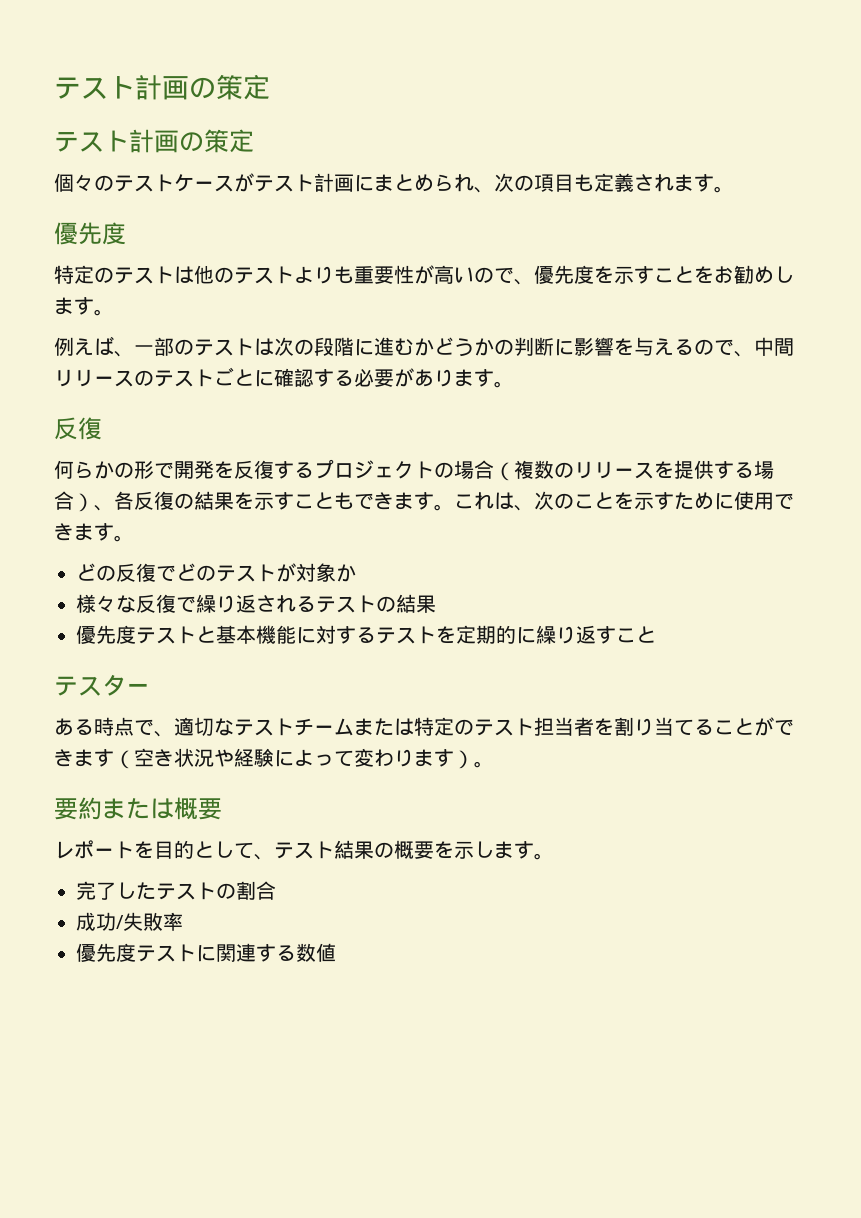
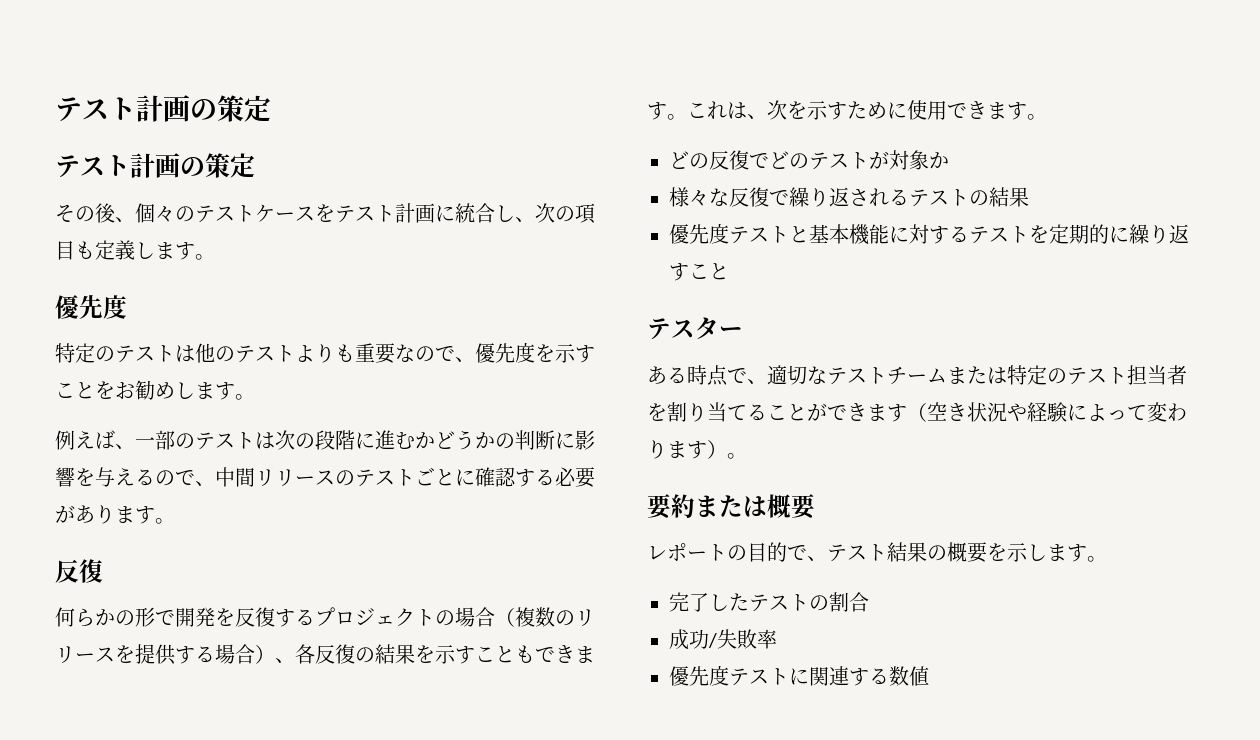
- 個々のテストケースがテスト計画にまとめられ、次の項目も定義されます。
+ その後、個々のテストケースをテスト計画に統合し、次の項目も定義します。
- 特定のテストは他のテストよりも重要性が高いので、優先度を示すことをお勧めします。
+ 特定のテストは他のテストよりも重要なので、優先度を示すことをお勧めします。
- これは、次のことを示すために使用できます。
+ これは、次を示すために使用できます。
- レポートを目的として、テスト結果の概要を示します。
+ レポートの目的で、テスト結果の概要を示します。

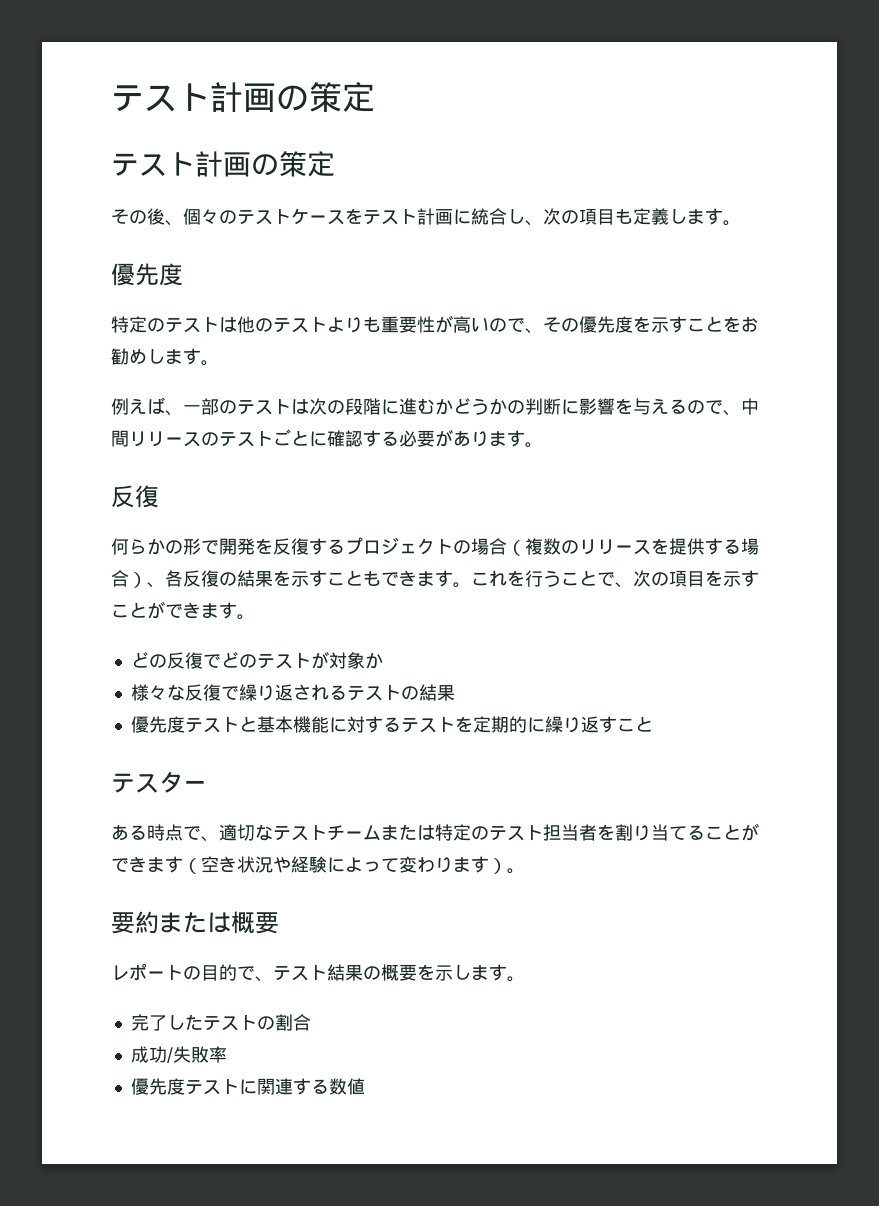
- 特定のテストは他のテストよりも重要なので、優先度を示すことをお勧めします。
+ 特定のテストは他のテストよりも重要性が高いので、その優先度を示すことをお勧めします。
- これは、次を示すために使用できます。
+ これを行うことで、次の項目を示すことができます。

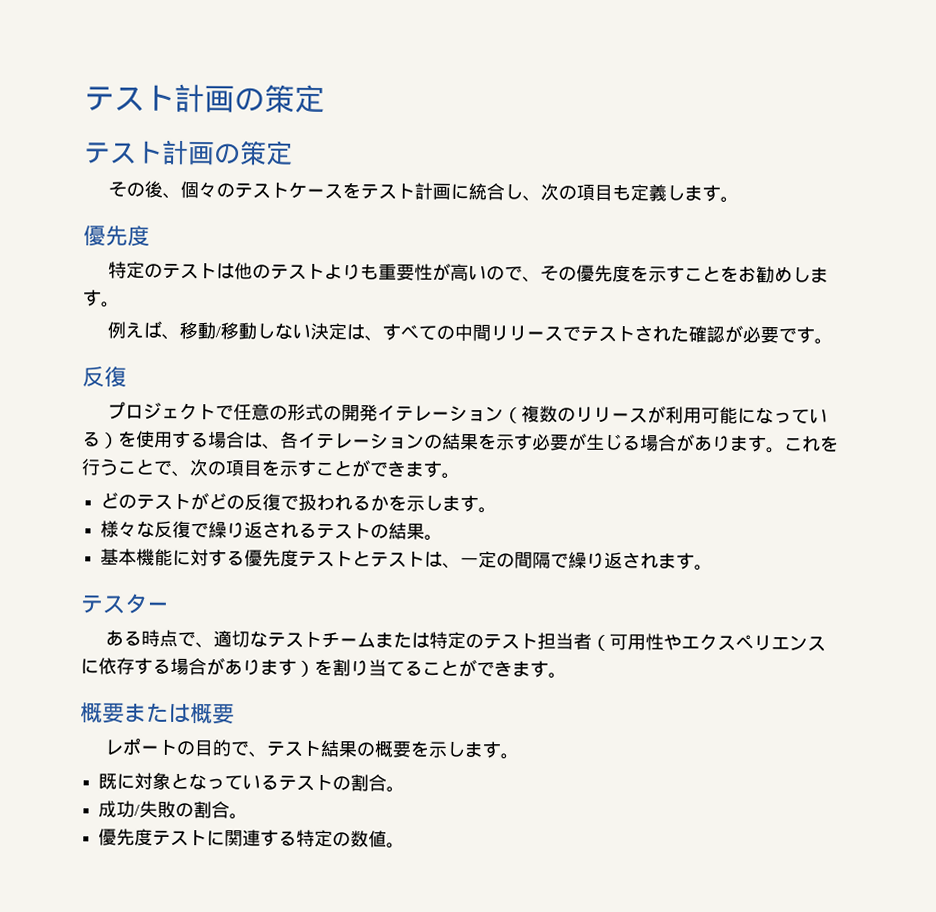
- 例えば、一部のテストは次の段階に進むかどうかの判断に影響を与えるので、中間リリースのテストごとに確認する必要があります。
+ 例えば、移動/移動しない決定は、すべての中間リリースでテストされた確認が必要です。
  反復
- 何らかの形で開発を反復するプロジェクトの場合（複数のリリースを提供する場合）、各反復の結果を示すこともできます。
+ プロジェクトで任意の形式の開発イテレーション（複数のリリースが利用可能になっている）を使用する場合は、各イテレーションの結果を示す必要が生じる場合があります。
- どの反復でどのテストが対象か
+ どのテストがどの反復で扱われるかを示します。
- 様々な反復で繰り返されるテストの結果
- 優先度テストと基本機能に対するテストを定期的に繰り返すこと
+ 様々な反復で繰り返されるテストの結果。
+ 基本機能に対する優先度テストとテストは、一定の間隔で繰り返されます。
- ある時点で、適切なテストチームまたは特定のテスト担当者を割り当てることができます（空き状況や経験によって変わります）。
- 要約または概要
+ ある時点で、適切なテストチームまたは特定のテスト担当者（可用性やエクスペリエンスに依存する場合があります）を割り当てることができます。
+ 概要または概要
- 完了したテストの割合
+ 既に対象となっているテストの割合。
- 成功/失敗率
+ 成功/失敗の割合。
- 優先度テストに関連する数値
+ 優先度テストに関連する特定の数値。

